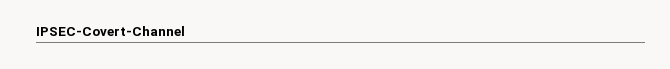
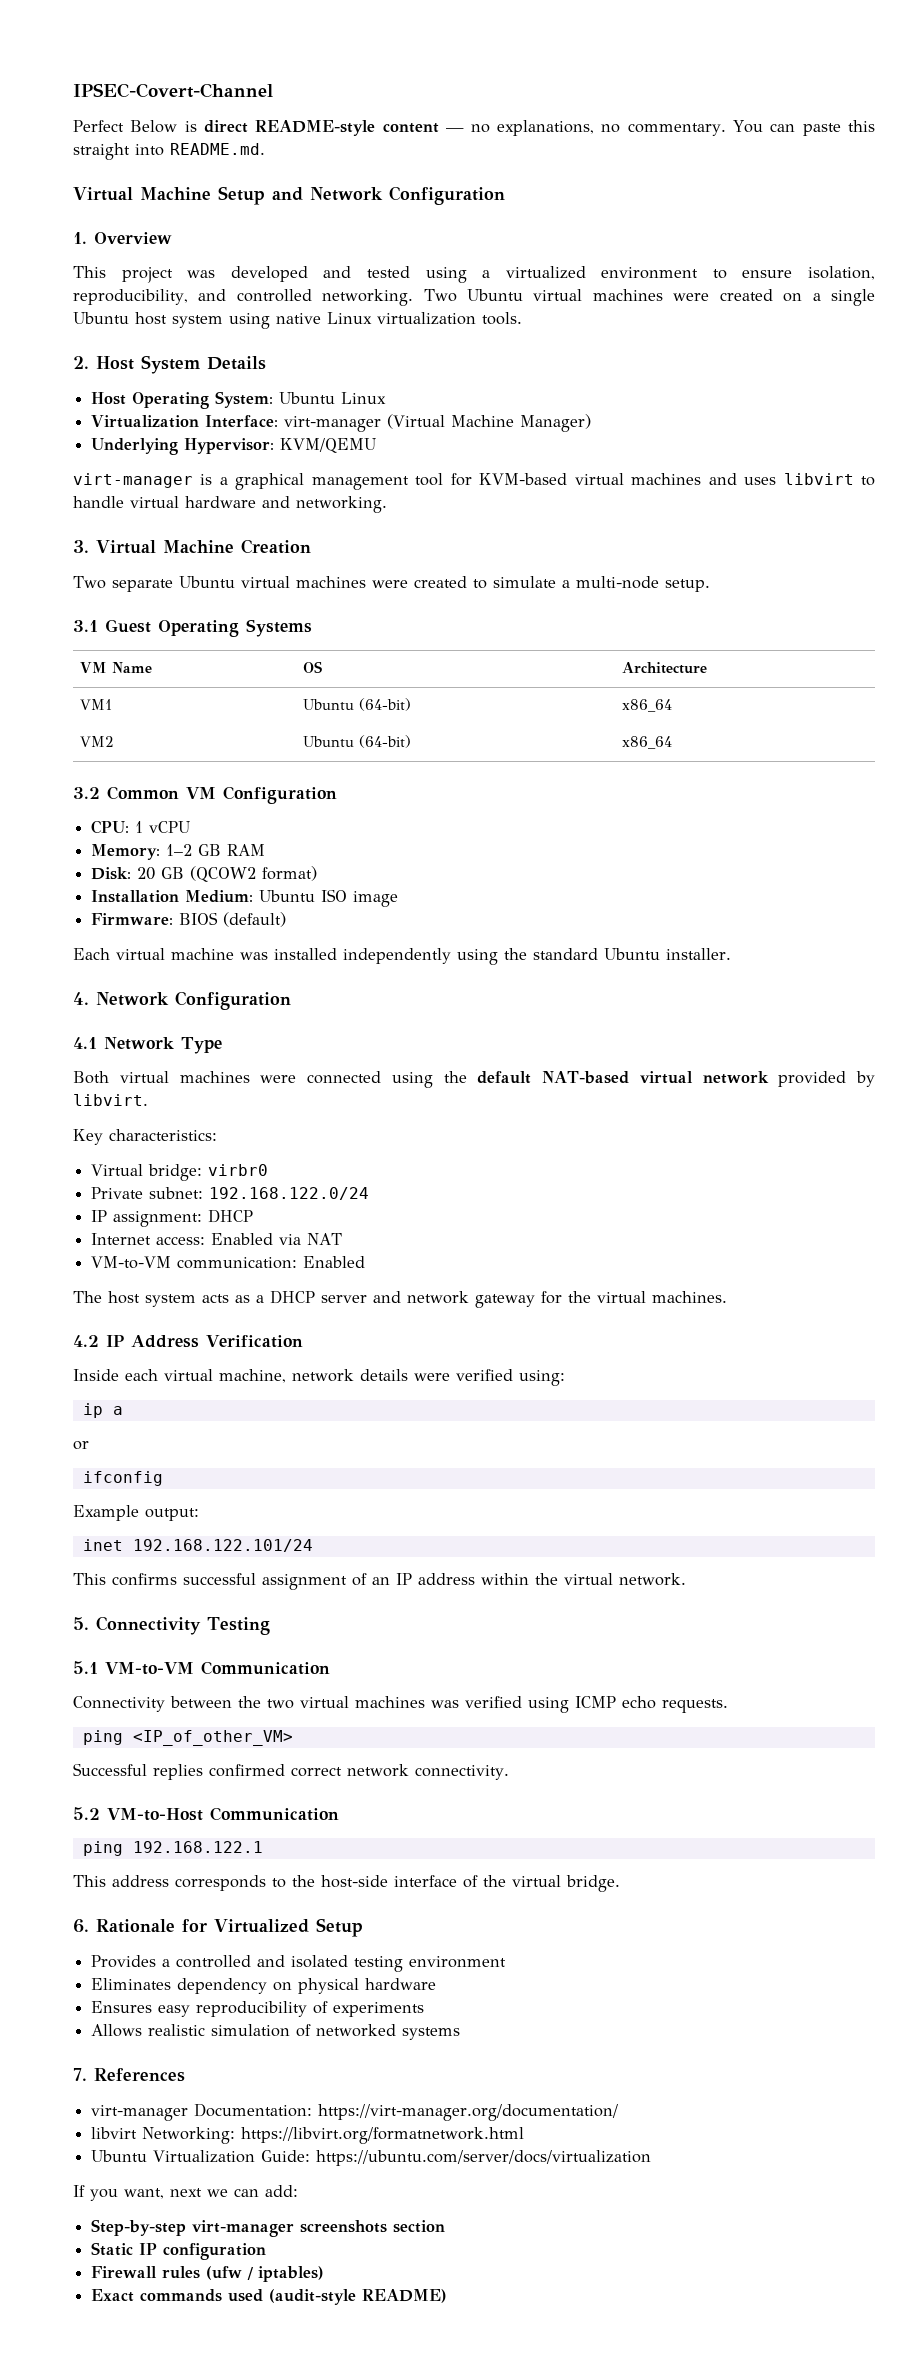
+ Perfect Below is direct README-style content — no explanations, no commentary. You can paste this straight into README.md.
+ Virtual Machine Setup and Network Configuration
+ 1. Overview
+ This project was developed and tested using a virtualized environment to ensure isolation, reproducibility, and controlled networking. Two Ubuntu virtual machines were created on a single Ubuntu host system using native Linux virtualization tools.
+ 2. Host System Details
+ Host Operating System: Ubuntu Linux
+ Virtualization Interface: virt-manager (Virtual Machine Manager)
+ Underlying Hypervisor: KVM/QEMU
+ virt-manager is a graphical management tool for KVM-based virtual machines and uses libvirt to handle virtual hardware and networking.
+ 3. Virtual Machine Creation
+ Two separate Ubuntu virtual machines were created to simulate a multi-node setup.
+ 3.1 Guest Operating Systems
+ VM Name | OS | Architecture
+ VM1 | Ubuntu (64-bit) | x86_64
+ VM2 | Ubuntu (64-bit) | x86_64
+ 3.2 Common VM Configuration
+ CPU: 1 vCPU
+ Memory: 1–2 GB RAM
+ Disk: 20 GB (QCOW2 format)
+ Installation Medium: Ubuntu ISO image
+ Firmware: BIOS (default)
+ Each virtual machine was installed independently using the standard Ubuntu installer.
+ 4. Network Configuration
+ 4.1 Network Type
+ Both virtual machines were connected using the default NAT-based virtual network provided by libvirt.
+ Key characteristics:
+ Virtual bridge: virbr0
+ Private subnet: 192.168.122.0/24
+ IP assignment: DHCP
+ Internet access: Enabled via NAT
+ VM-to-VM communication: Enabled
+ The host system acts as a DHCP server and network gateway for the virtual machines.
+ 4.2 IP Address Verification
+ Inside each virtual machine, network details were verified using:
+ ip a
+ or
+ ifconfig
+ Example output:
+ inet 192.168.122.101/24
+ This confirms successful assignment of an IP address within the virtual network.
+ 5. Connectivity Testing
+ 5.1 VM-to-VM Communication
+ Connectivity between the two virtual machines was verified using ICMP echo requests.
+ ping <IP_of_other_VM>
+ Successful replies confirmed correct network connectivity.
+ 5.2 VM-to-Host Communication
+ ping 192.168.122.1
+ This address corresponds to the host-side interface of the virtual bridge.
+ 6. Rationale for Virtualized Setup
+ Provides a controlled and isolated testing environment
+ Eliminates dependency on physical hardware
+ Ensures easy reproducibility of experiments
+ Allows realistic simulation of networked systems
+ 7. References
+ virt-manager Documentation: https://virt-manager.org/documentation/
+ libvirt Networking: https://libvirt.org/formatnetwork.html
+ Ubuntu Virtualization Guide: https://ubuntu.com/server/docs/virtualization
+ If you want, next we can add:
+ Step-by-step virt-manager screenshots section
+ Static IP configuration
+ Firewall rules (ufw / iptables)
+ Exact commands used (audit-style README)

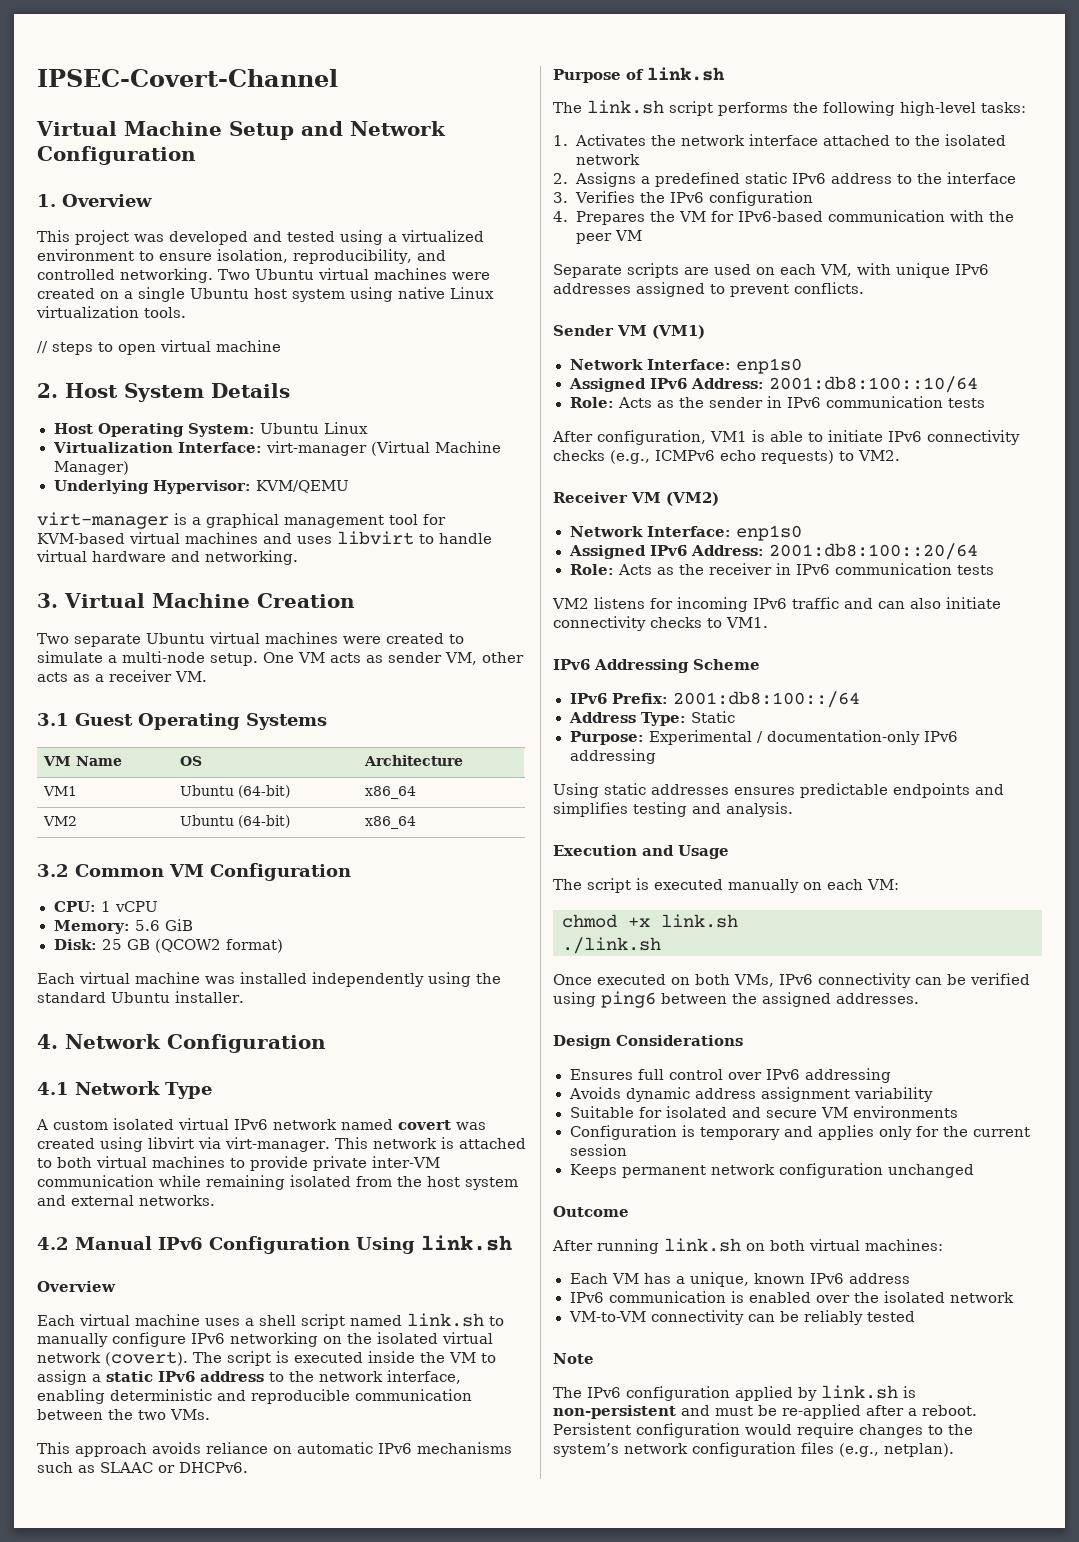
- Perfect Below is direct README-style content — no explanations, no commentary. You can paste this straight into README.md.
+ // steps to open virtual machine
+ One VM acts as sender VM, other acts as a receiver VM.
- Memory: 1–2 GB RAM
+ Memory: 5.6 GiB
- Disk: 20 GB (QCOW2 format)
+ Disk: 25 GB (QCOW2 format)
- Installation Medium: Ubuntu ISO image
- Firmware: BIOS (default)
- Both virtual machines were connected using the default NAT-based virtual network provided by libvirt.
- Key characteristics:
- Virtual bridge: virbr0
- Private subnet: 192.168.122.0/24
- IP assignment: DHCP
- Internet access: Enabled via NAT
- VM-to-VM communication: Enabled
- The host system acts as a DHCP server and network gateway for the virtual machines.
- 4.2 IP Address Verification
- Inside each virtual machine, network details were verified using:
- ip a
- or
- ifconfig
- Example output:
- inet 192.168.122.101/24
- This confirms successful assignment of an IP address within the virtual network.
- 5. Connectivity Testing
- 5.1 VM-to-VM Communication
- Connectivity between the two virtual machines was verified using ICMP echo requests.
- ping <IP_of_other_VM>
- Successful replies confirmed correct network connectivity.
- 5.2 VM-to-Host Communication
- ping 192.168.122.1
- This address corresponds to the host-side interface of the virtual bridge.
- 6. Rationale for Virtualized Setup
- Provides a controlled and isolated testing environment
- Eliminates dependency on physical hardware
- Ensures easy reproducibility of experiments
- Allows realistic simulation of networked systems
- 7. References
- virt-manager Documentation: https://virt-manager.org/documentation/
- libvirt Networking: https://libvirt.org/formatnetwork.html
- Ubuntu Virtualization Guide: https://ubuntu.com/server/docs/virtualization
- If you want, next we can add:
- Step-by-step virt-manager screenshots section
- Static IP configuration
- Firewall rules (ufw / iptables)
- Exact commands used (audit-style README)
+ A custom isolated virtual IPv6 network named covert was created using libvirt via virt-manager. This network is attached to both virtual machines to provide private inter-VM communication while remaining isolated from the host system and external networks.
+ 4.2 Manual IPv6 Configuration Using link.sh
+ Overview
+ Each virtual machine uses a shell script named link.sh to manually configure IPv6 networking on the isolated virtual network (covert). The script is executed inside the VM to assign a static IPv6 address to the network interface, enabling deterministic and reproducible communication between the two VMs.
+ This approach avoids reliance on automatic IPv6 mechanisms such as SLAAC or DHCPv6.
+ Purpose of link.sh
+ The link.sh script performs the following high-level tasks:
+ 1. Activates the network interface attached to the isolated network
+ 2. Assigns a predefined static IPv6 address to the interface
+ 3. Verifies the IPv6 configuration
+ 4. Prepares the VM for IPv6-based communication with the peer VM
+ Separate scripts are used on each VM, with unique IPv6 addresses assigned to prevent conflicts.
+ Sender VM (VM1)
+ Network Interface: enp1s0
+ Assigned IPv6 Address: 2001:db8:100::10/64
+ Role: Acts as the sender in IPv6 communication tests
+ After configuration, VM1 is able to initiate IPv6 connectivity checks (e.g., ICMPv6 echo requests) to VM2.
+ Receiver VM (VM2)
+ Network Interface: enp1s0
+ Assigned IPv6 Address: 2001:db8:100::20/64
+ Role: Acts as the receiver in IPv6 communication tests
+ VM2 listens for incoming IPv6 traffic and can also initiate connectivity checks to VM1.
+ IPv6 Addressing Scheme
+ IPv6 Prefix: 2001:db8:100::/64
+ Address Type: Static
+ Purpose: Experimental / documentation-only IPv6 addressing
+ Using static addresses ensures predictable endpoints and simplifies testing and analysis.
+ Execution and Usage
+ The script is executed manually on each VM:
+ chmod +x link.sh
+ ./link.sh
+ Once executed on both VMs, IPv6 connectivity can be verified using ping6 between the assigned addresses.
+ Design Considerations
+ Ensures full control over IPv6 addressing
+ Avoids dynamic address assignment variability
+ Suitable for isolated and secure VM environments
+ Configuration is temporary and applies only for the current session
+ Keeps permanent network configuration unchanged
+ Outcome
+ After running link.sh on both virtual machines:
+ Each VM has a unique, known IPv6 address
+ IPv6 communication is enabled over the isolated network
+ VM-to-VM connectivity can be reliably tested
+ Note
+ The IPv6 configuration applied by link.sh is non-persistent and must be re-applied after a reboot. Persistent configuration would require changes to the system’s network configuration files (e.g., netplan).

